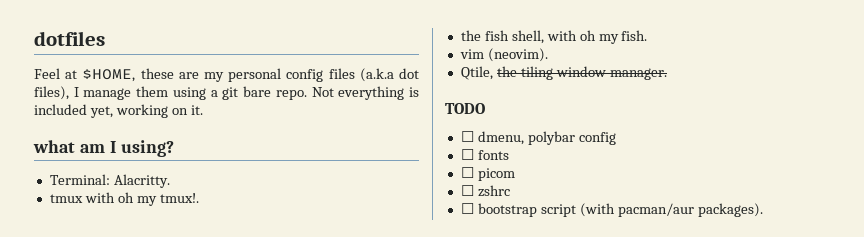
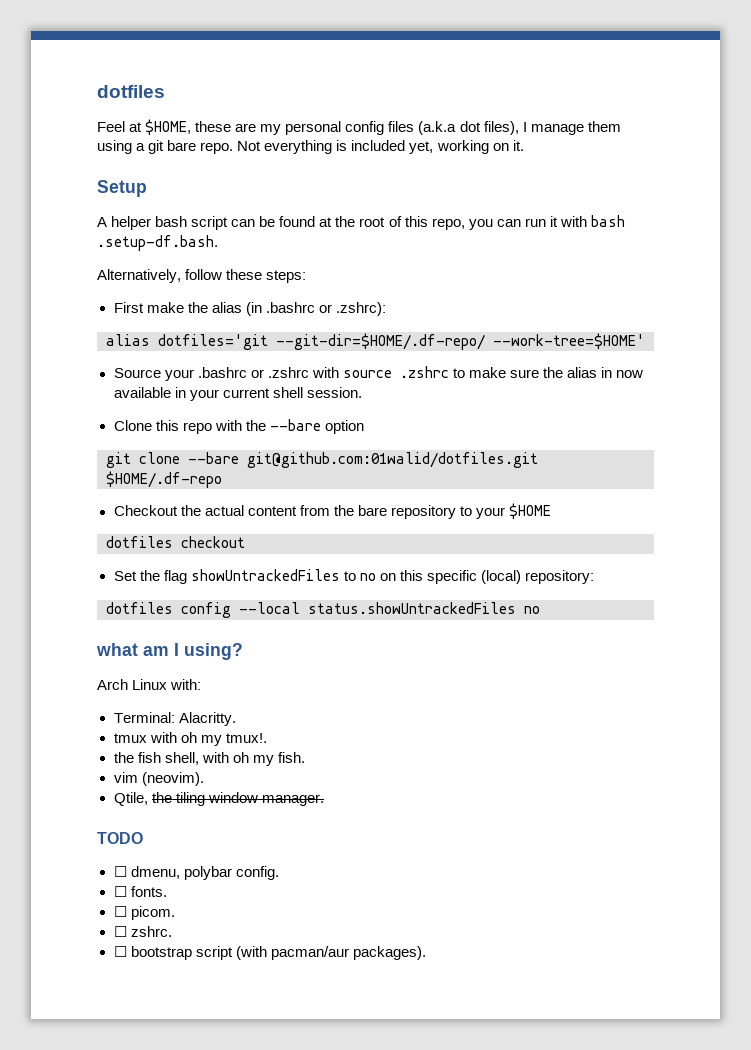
+ Setup
+ A helper bash script can be found at the root of this repo, you can run it with bash .setup-df.bash.
+ Alternatively, follow these steps:
+ First make the alias (in .bashrc or .zshrc):
+ alias dotfiles='git --git-dir=$HOME/.df-repo/ --work-tree=$HOME'
+ Source your .bashrc or .zshrc with source .zshrc to make sure the alias in now available in your current shell session.
+ Clone this repo with the --bare option
+ git clone --bare git@github.com:01walid/dotfiles.git $HOME/.df-repo
+ Checkout the actual content from the bare repository to your $HOME
+ dotfiles checkout
+ Set the flag showUntrackedFiles to no on this specific (local) repository:
+ dotfiles config --local status.showUntrackedFiles no
+ Arch Linux with:
- ☐ dmenu, polybar config
- ☐ fonts
- ☐ picom
- ☐ zshrc
+ ☐ dmenu, polybar config.
+ ☐ fonts.
+ ☐ picom.
+ ☐ zshrc.

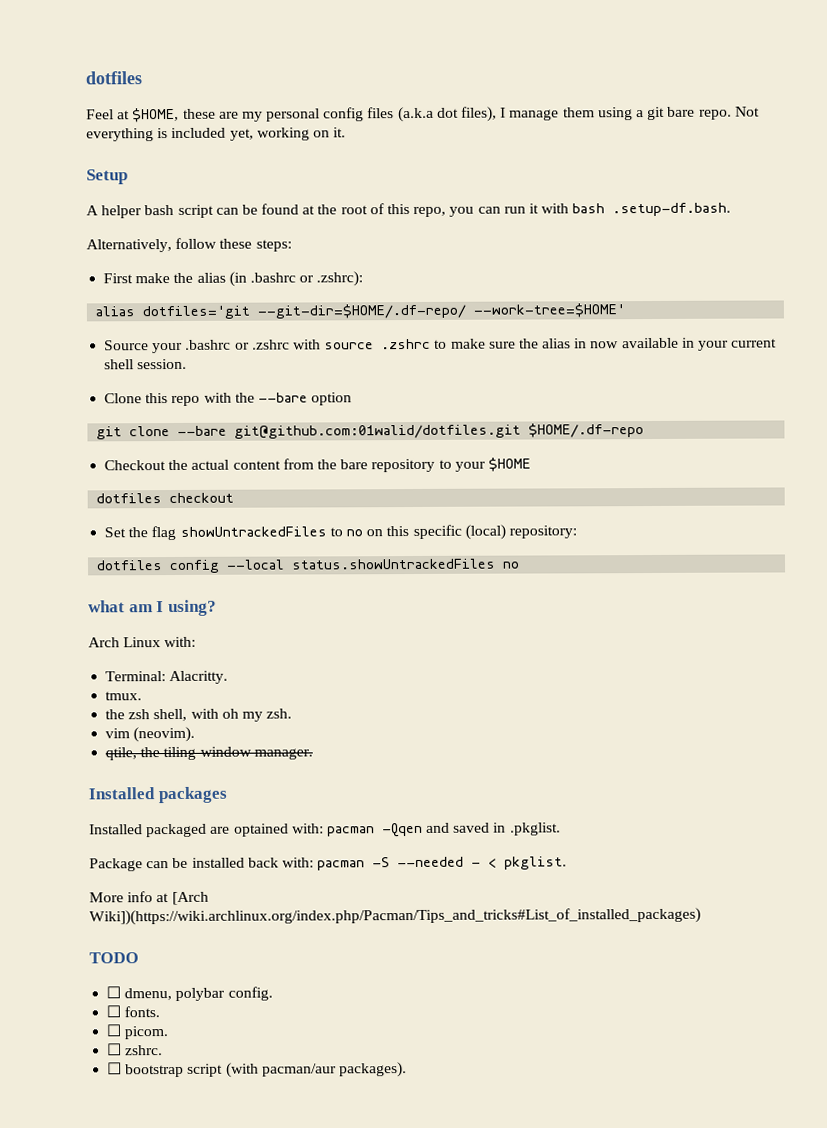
- tmux with oh my tmux!.
- the fish shell, with oh my fish.
+ tmux.
+ the zsh shell, with oh my zsh.
- Qtile, the tiling window manager.
+ qtile, the tiling window manager.
+ Installed packages
+ Installed packaged are optained with: pacman -Qqen and saved in .pkglist.
+ Package can be installed back with: pacman -S --needed - < pkglist.
+ More info at [Arch Wiki])(https://wiki.archlinux.org/index.php/Pacman/Tips_and_tricks#List_of_installed_packages)

